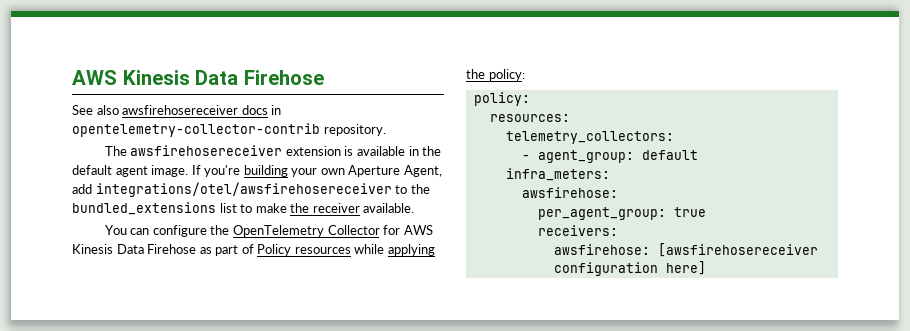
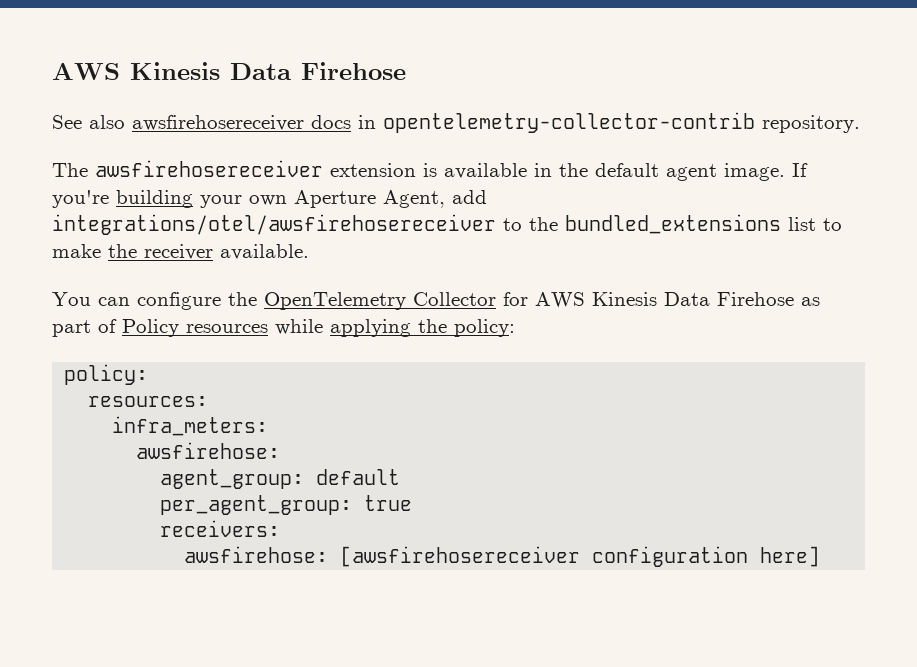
- telemetry_collectors:
- - agent_group: default
+ agent_group: default

